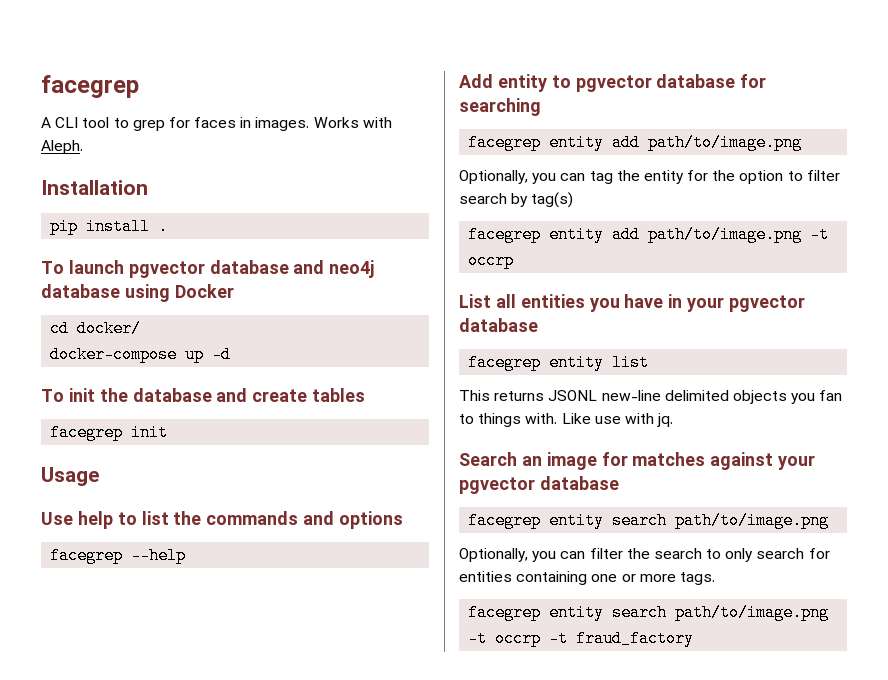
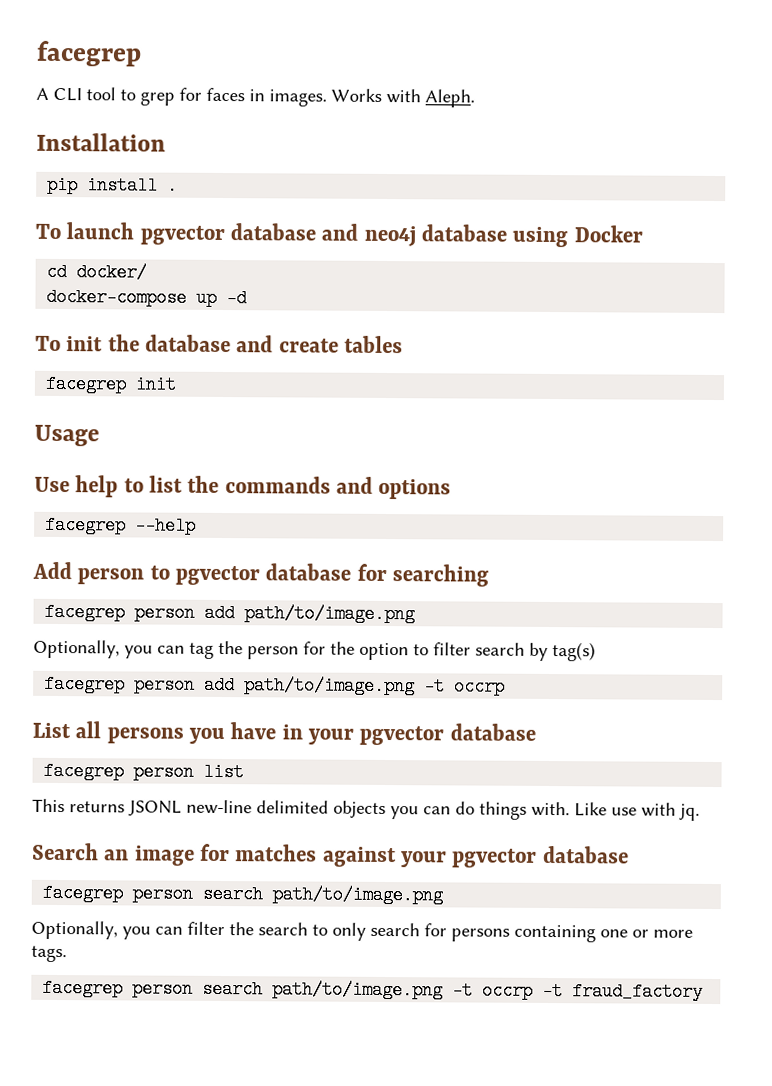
- Add entity to pgvector database for searching
- facegrep entity add path/to/image.png
+ Add person to pgvector database for searching
+ facegrep person add path/to/image.png
- Optionally, you can tag the entity for the option to filter search by tag(s)
+ Optionally, you can tag the person for the option to filter search by tag(s)
- facegrep entity add path/to/image.png -t occrp
+ facegrep person add path/to/image.png -t occrp
- List all entities you have in your pgvector database
+ List all persons you have in your pgvector database
- facegrep entity list
+ facegrep person list
- This returns JSONL new-line delimited objects you fan to things with.
+ This returns JSONL new-line delimited objects you can do things with.
  Search an image for matches against your pgvector database
- facegrep entity search path/to/image.png
+ facegrep person search path/to/image.png
- Optionally, you can filter the search to only search for entities containing one or more tags.
+ Optionally, you can filter the search to only search for persons containing one or more tags.
- facegrep entity search path/to/image.png -t occrp -t fraud_factory
+ facegrep person search path/to/image.png -t occrp -t fraud_factory

